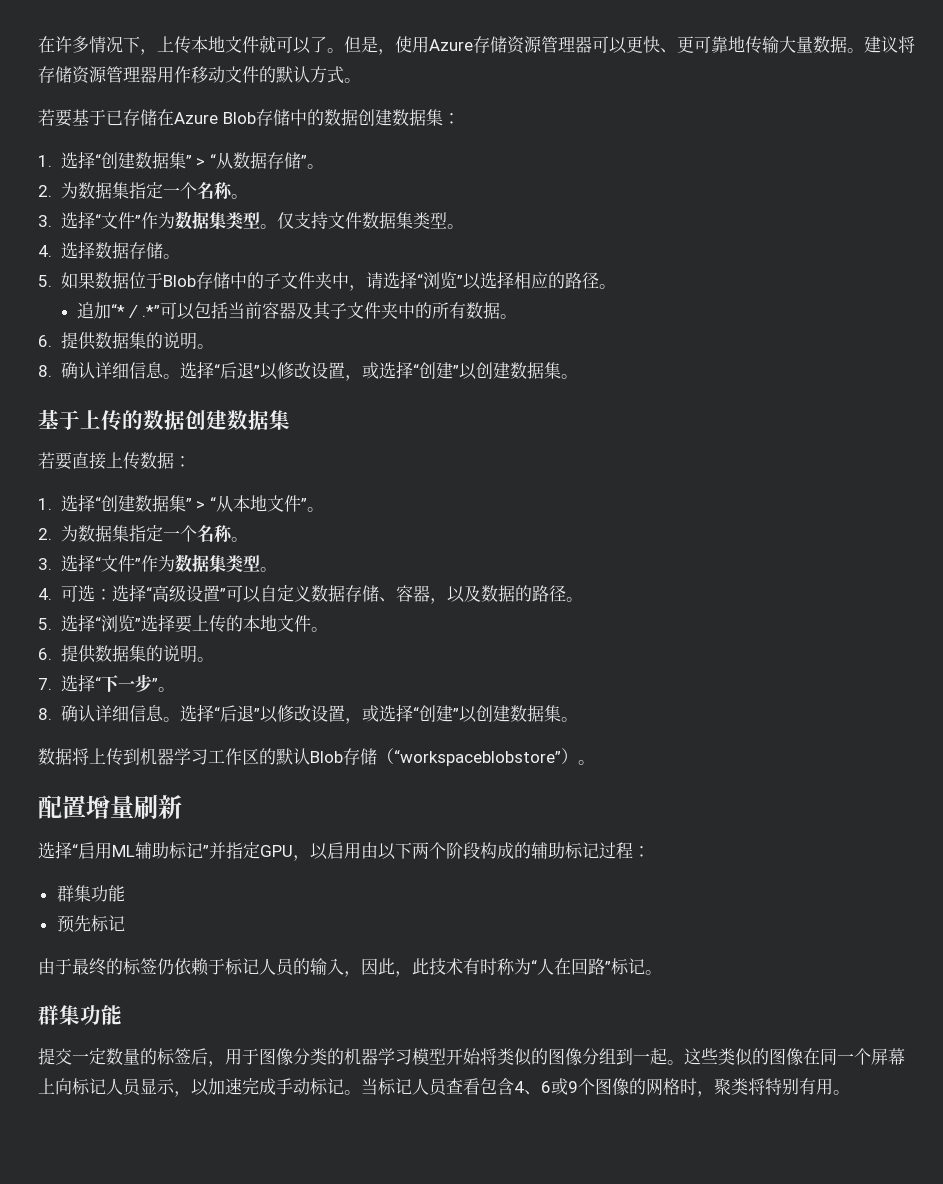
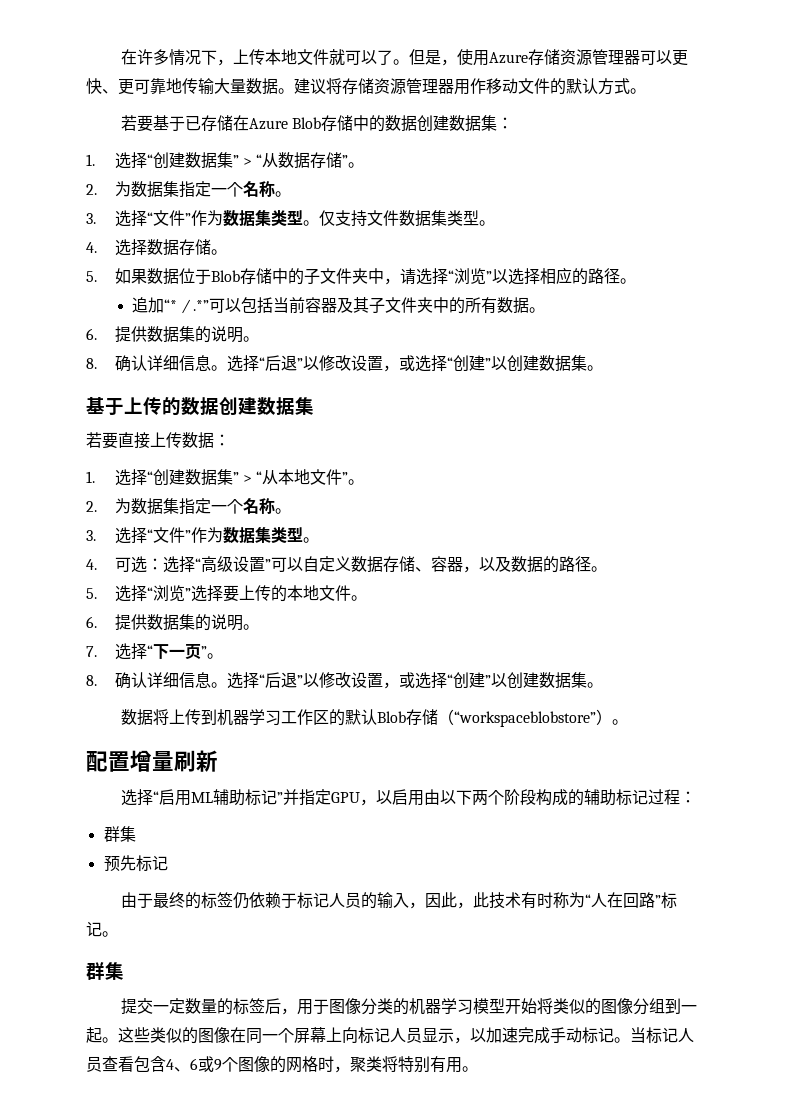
- 7.选择“下一步”。
+ 7.选择“下一页”。
  选择“启用ML辅助标记”并指定GPU，以启用由以下两个阶段构成的辅助标记过程：
- 群集功能
+ 群集
  由于最终的标签仍依赖于标记人员的输入，因此，此技术有时称为“人在回路”标记。
- 群集功能
+ 群集

